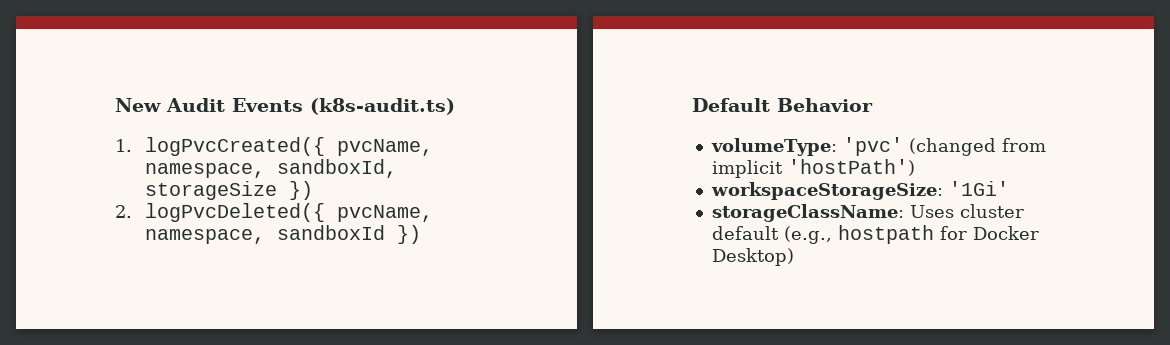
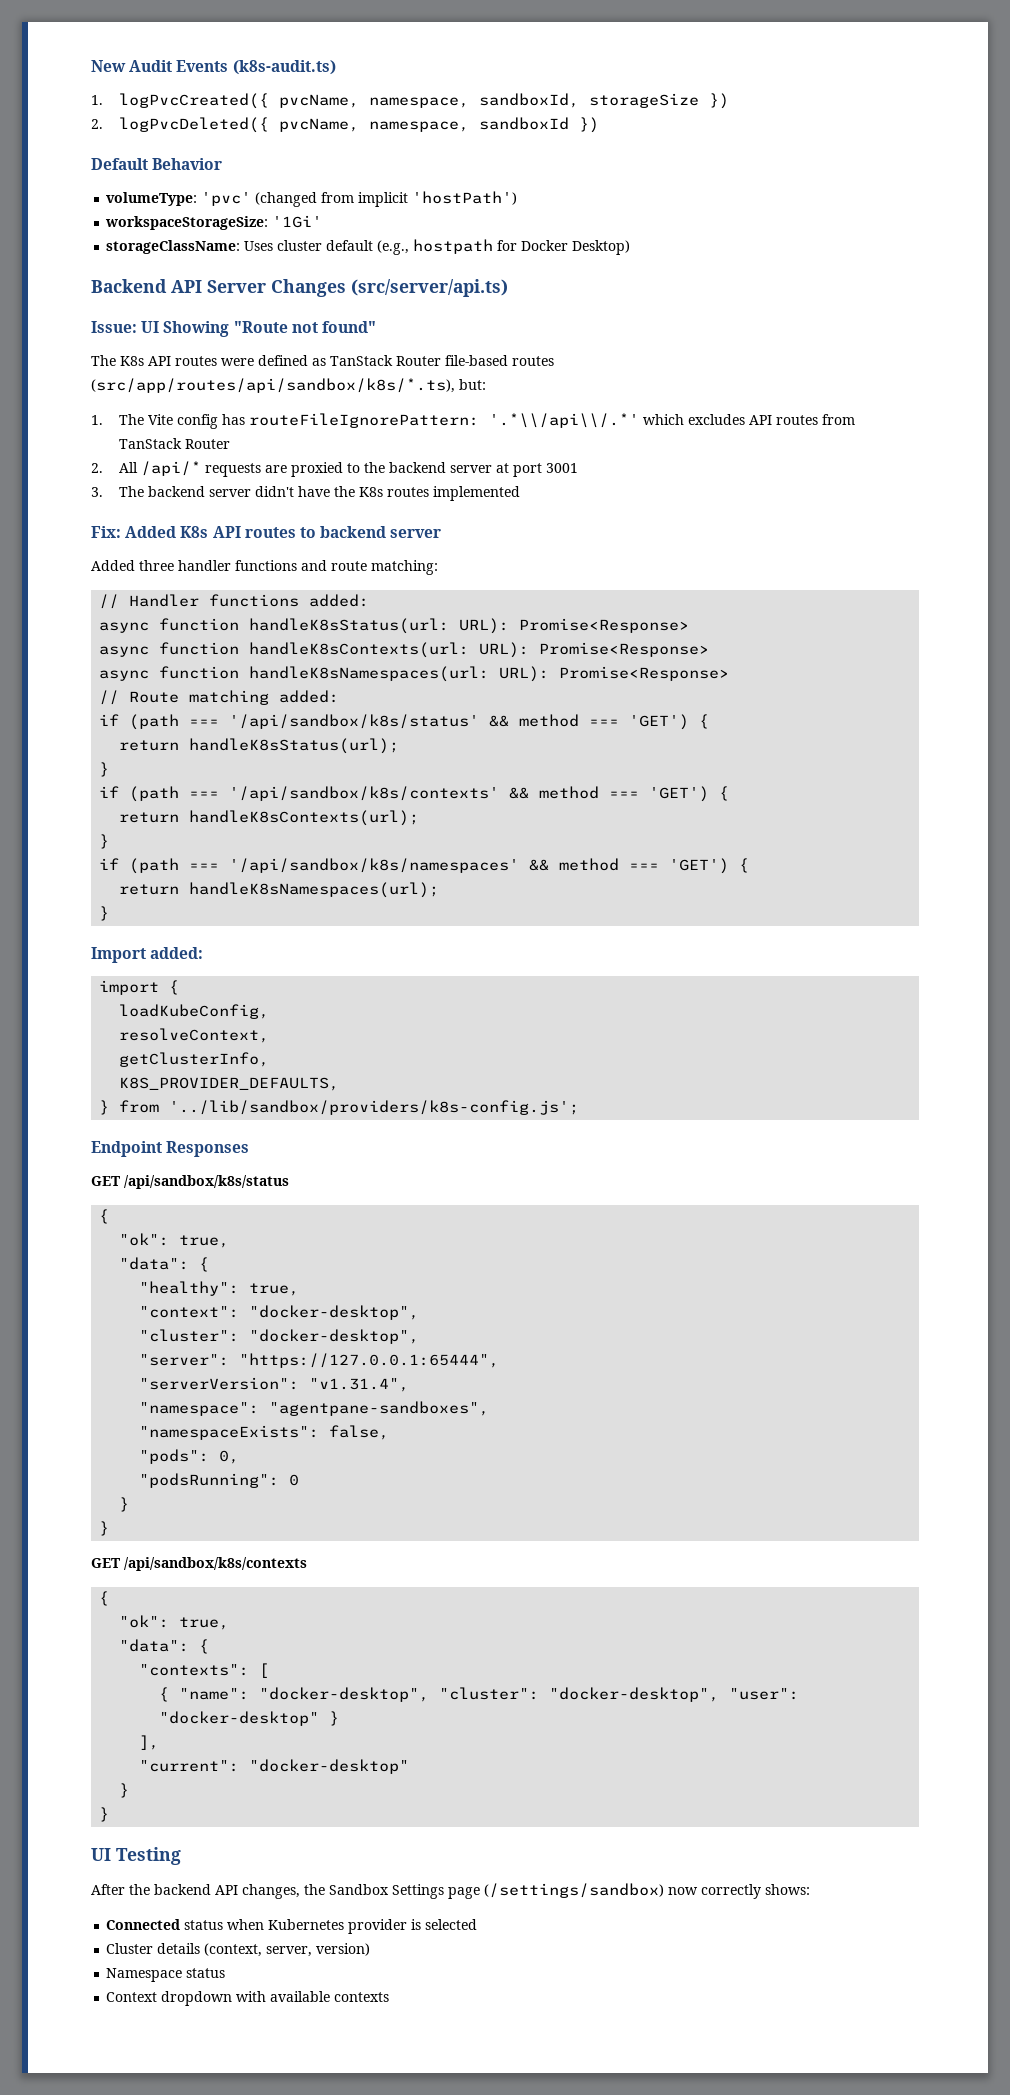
+ Backend API Server Changes (src/server/api.ts)
+ Issue: UI Showing "Route not found"
+ The K8s API routes were defined as TanStack Router file-based routes (src/app/routes/api/sandbox/k8s/*.ts), but:
+ 1. The Vite config has routeFileIgnorePattern: '.*\\/api\\/.*' which excludes API routes from TanStack Router
+ 2. All /api/* requests are proxied to the backend server at port 3001
+ 3. The backend server didn't have the K8s routes implemented
+ Fix: Added K8s API routes to backend server
+ Added three handler functions and route matching:
+ // Handler functions added:
+ async function handleK8sStatus(url: URL): Promise<Response>
+ async function handleK8sContexts(url: URL): Promise<Response>
+ async function handleK8sNamespaces(url: URL): Promise<Response>
+ // Route matching added:
+ if (path === '/api/sandbox/k8s/status' && method === 'GET') {
+ return handleK8sStatus(url);
+ }
+ if (path === '/api/sandbox/k8s/contexts' && method === 'GET') {
+ return handleK8sContexts(url);
+ }
+ if (path === '/api/sandbox/k8s/namespaces' && method === 'GET') {
+ return handleK8sNamespaces(url);
+ }
+ Import added:
+ import {
+ loadKubeConfig,
+ resolveContext,
+ getClusterInfo,
+ K8S_PROVIDER_DEFAULTS,
+ } from '../lib/sandbox/providers/k8s-config.js';
+ Endpoint Responses
+ GET /api/sandbox/k8s/status
+ {
+ "ok": true,
+ "data": {
+ "healthy": true,
+ "context": "docker-desktop",
+ "cluster": "docker-desktop",
+ "server": "https://127.0.0.1:65444",
+ "serverVersion": "v1.31.4",
+ "namespace": "agentpane-sandboxes",
+ "namespaceExists": false,
+ "pods": 0,
+ "podsRunning": 0
+ }
+ }
+ GET /api/sandbox/k8s/contexts
+ {
+ "ok": true,
+ "data": {
+ "contexts": [
+ { "name": "docker-desktop", "cluster": "docker-desktop", "user": "docker-desktop" }
+ ],
+ "current": "docker-desktop"
+ }
+ }
+ UI Testing
+ After the backend API changes, the Sandbox Settings page (/settings/sandbox) now correctly shows:
+ Connected status when Kubernetes provider is selected
+ Cluster details (context, server, version)
+ Namespace status
+ Context dropdown with available contexts

